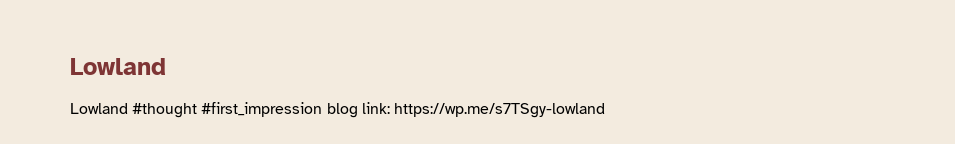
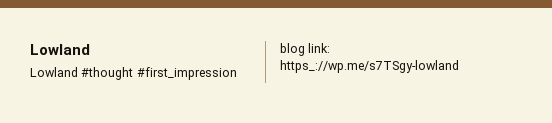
- Lowland #thought #first_impression blog link: https://wp.me/s7TSgy-lowland
+ Lowland #thought #first_impression blog link: https_://wp.me/s7TSgy-lowland

